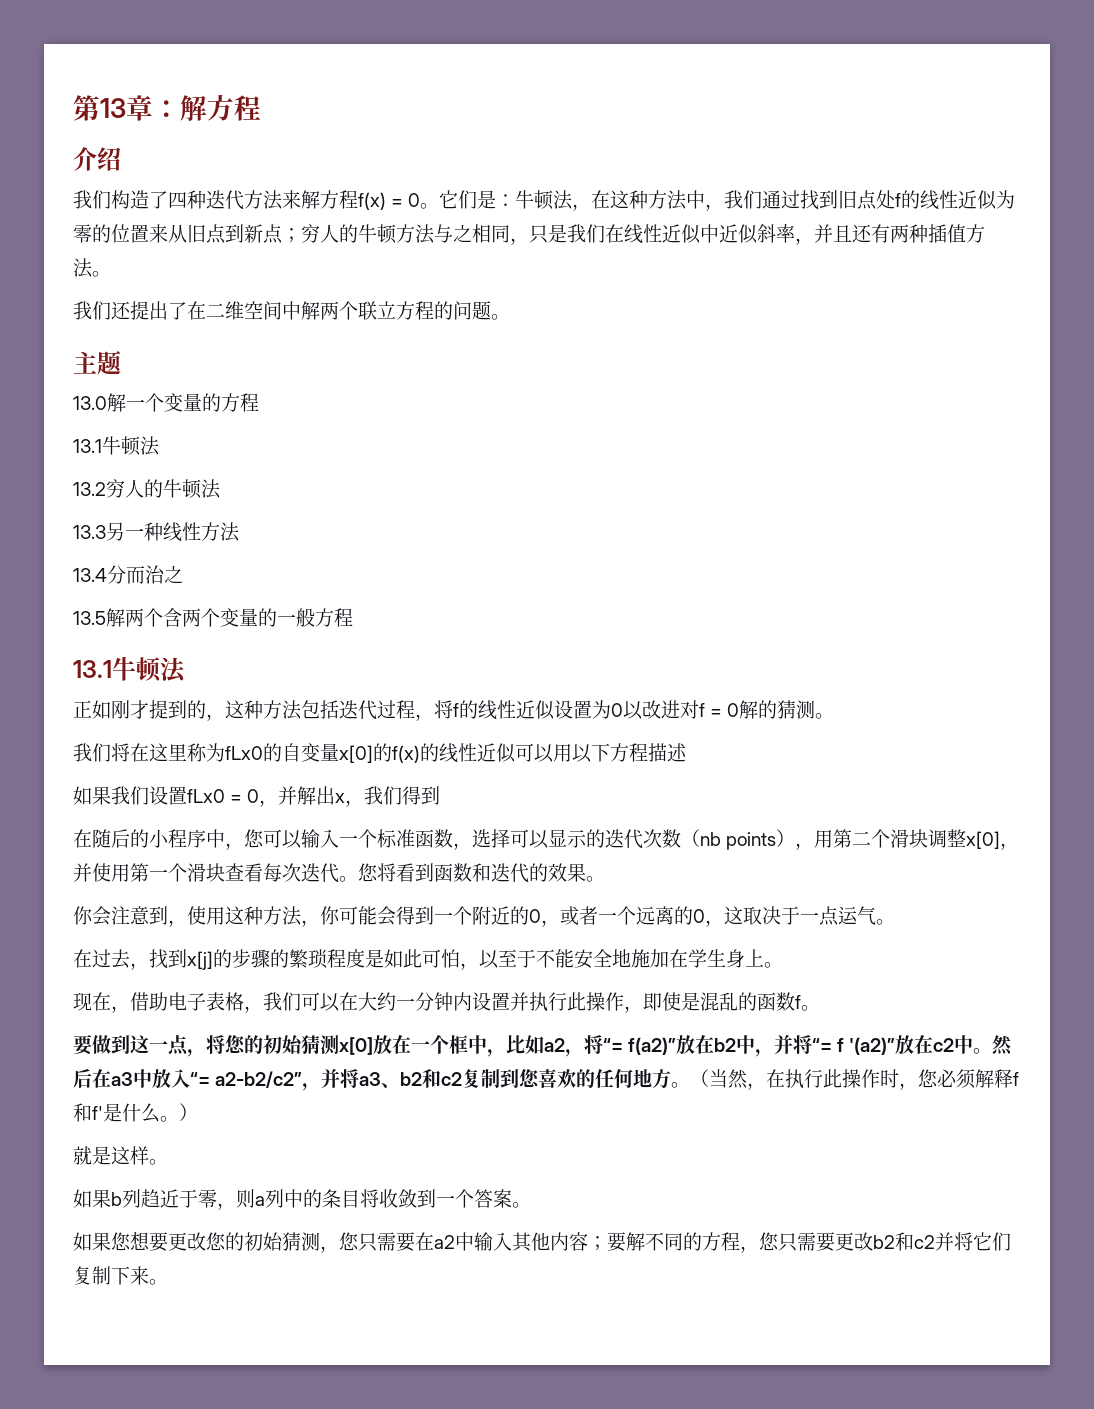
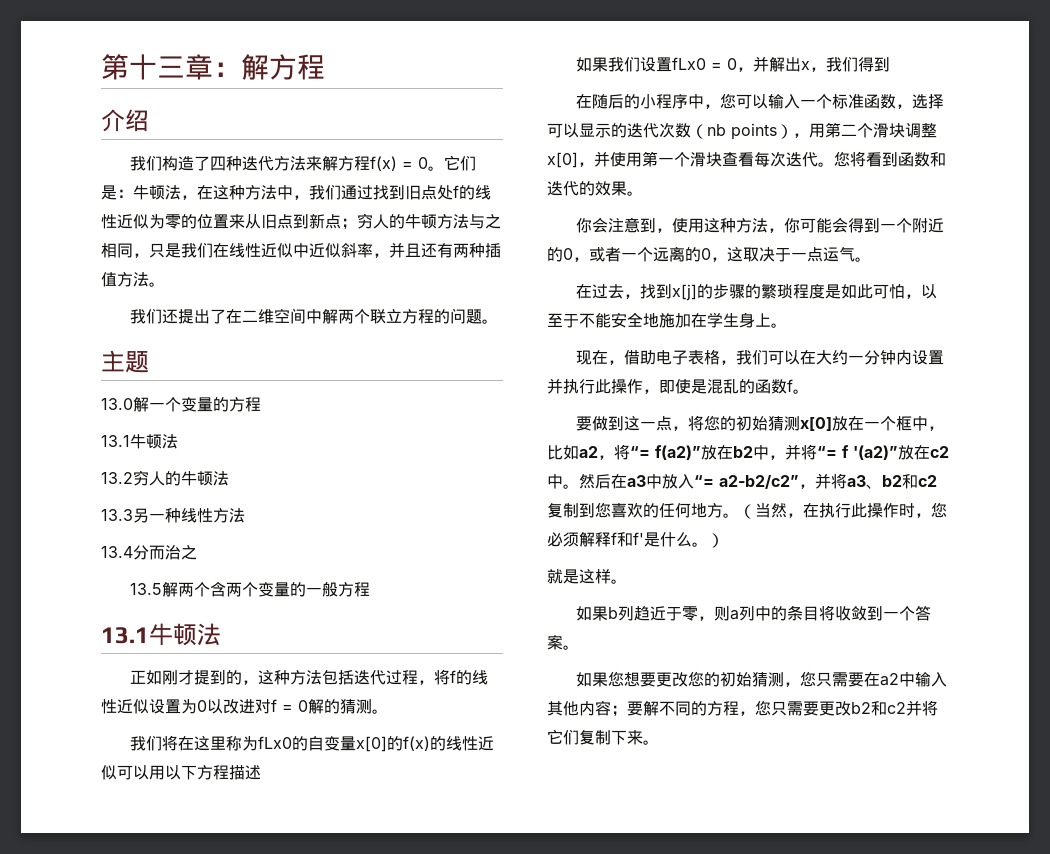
- 第13章：解方程
+ 第十三章：解方程

